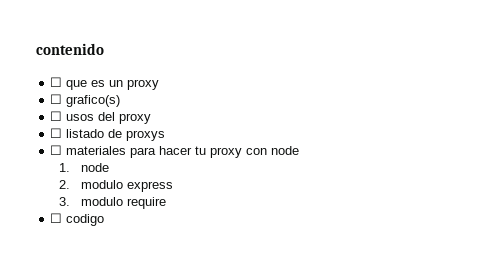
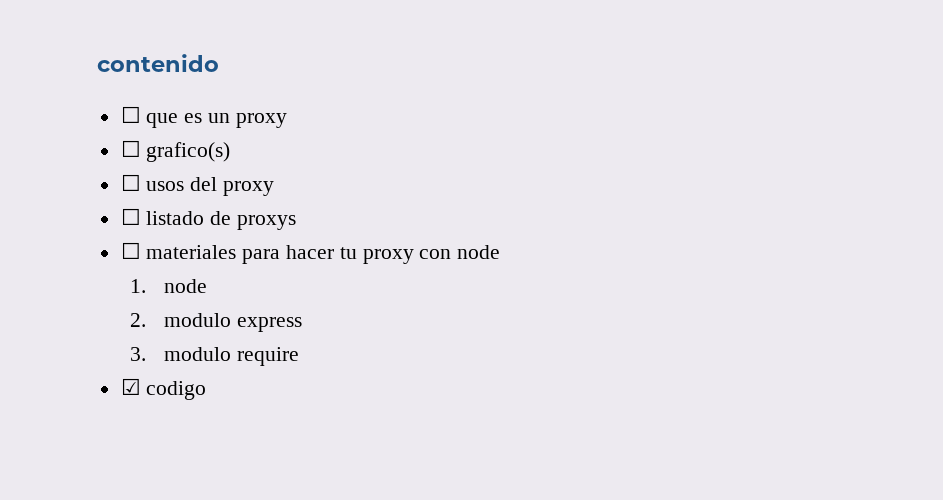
- ☐ codigo
+ ☑ codigo

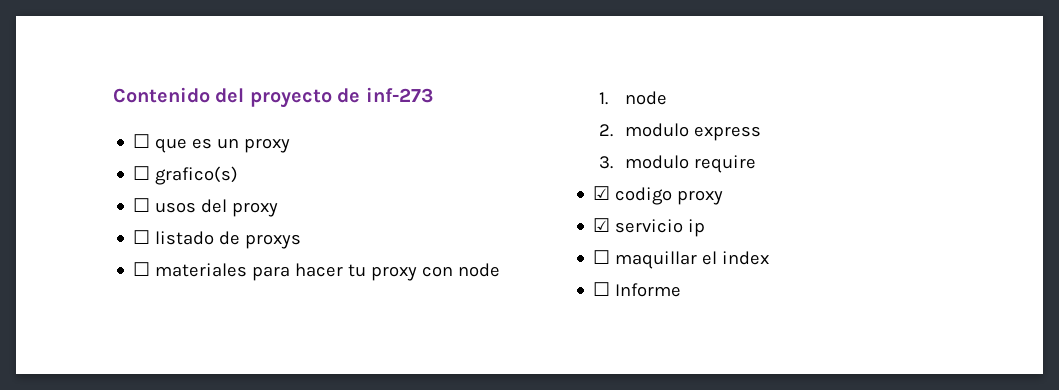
- contenido
+ Contenido del proyecto de inf-273
- ☑ codigo
+ ☑ codigo proxy
+ ☑ servicio ip
+ ☐ maquillar el index
+ ☐ Informe

